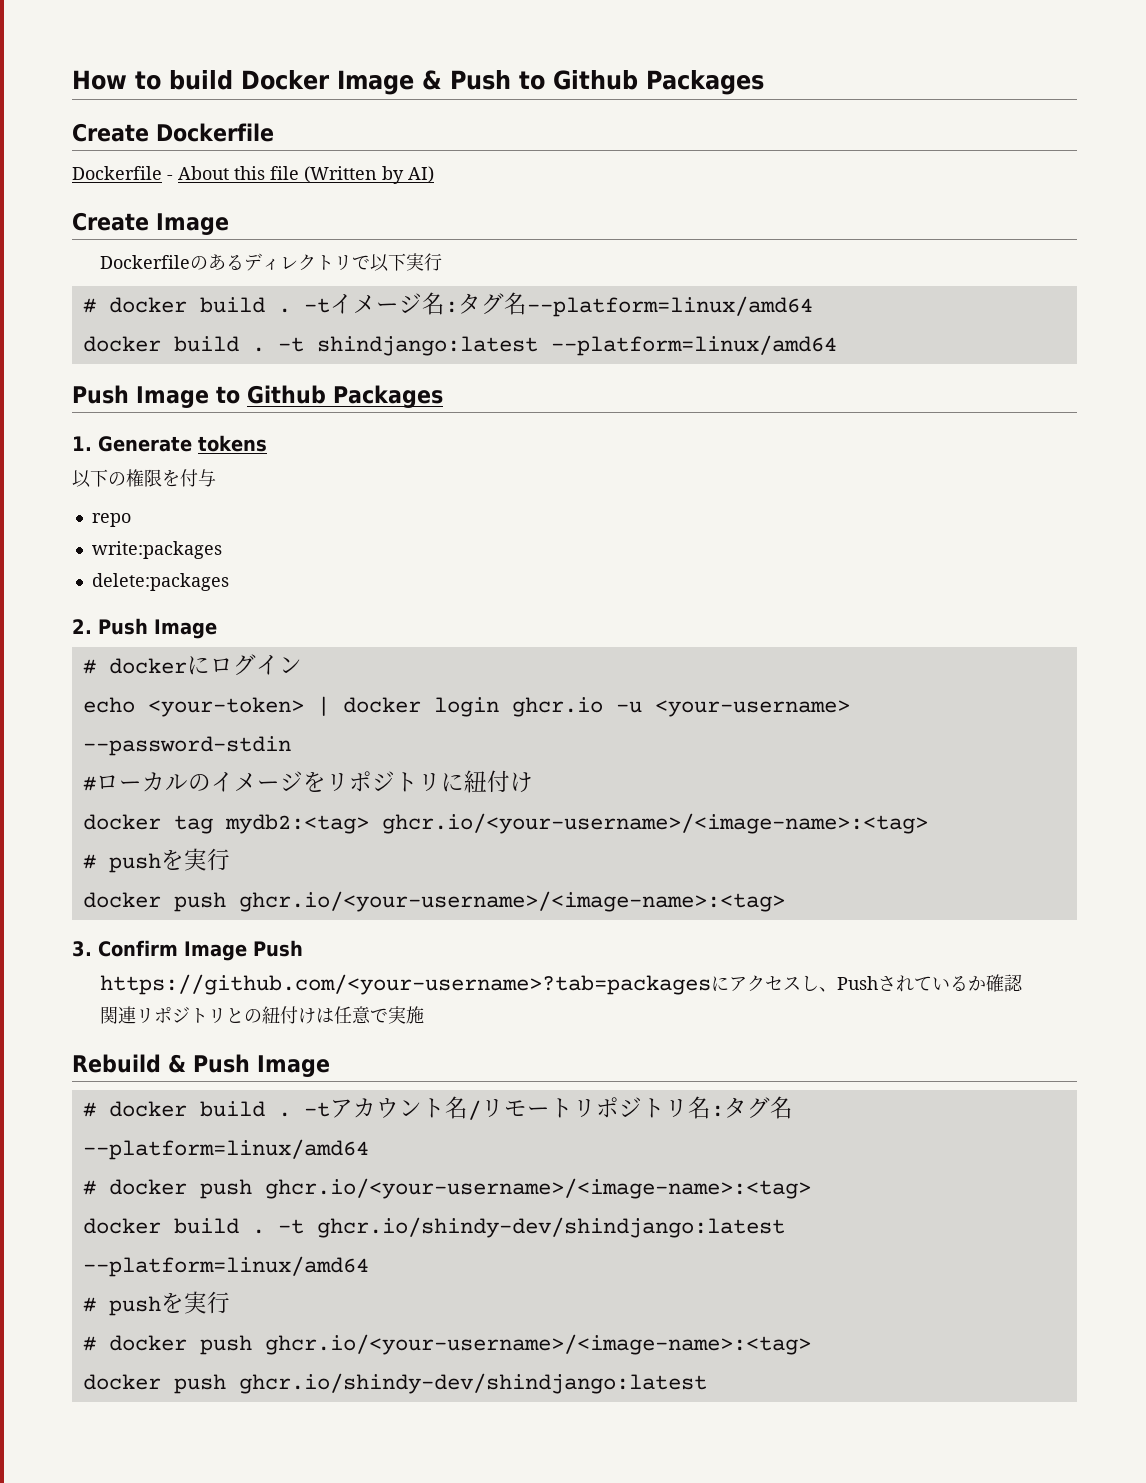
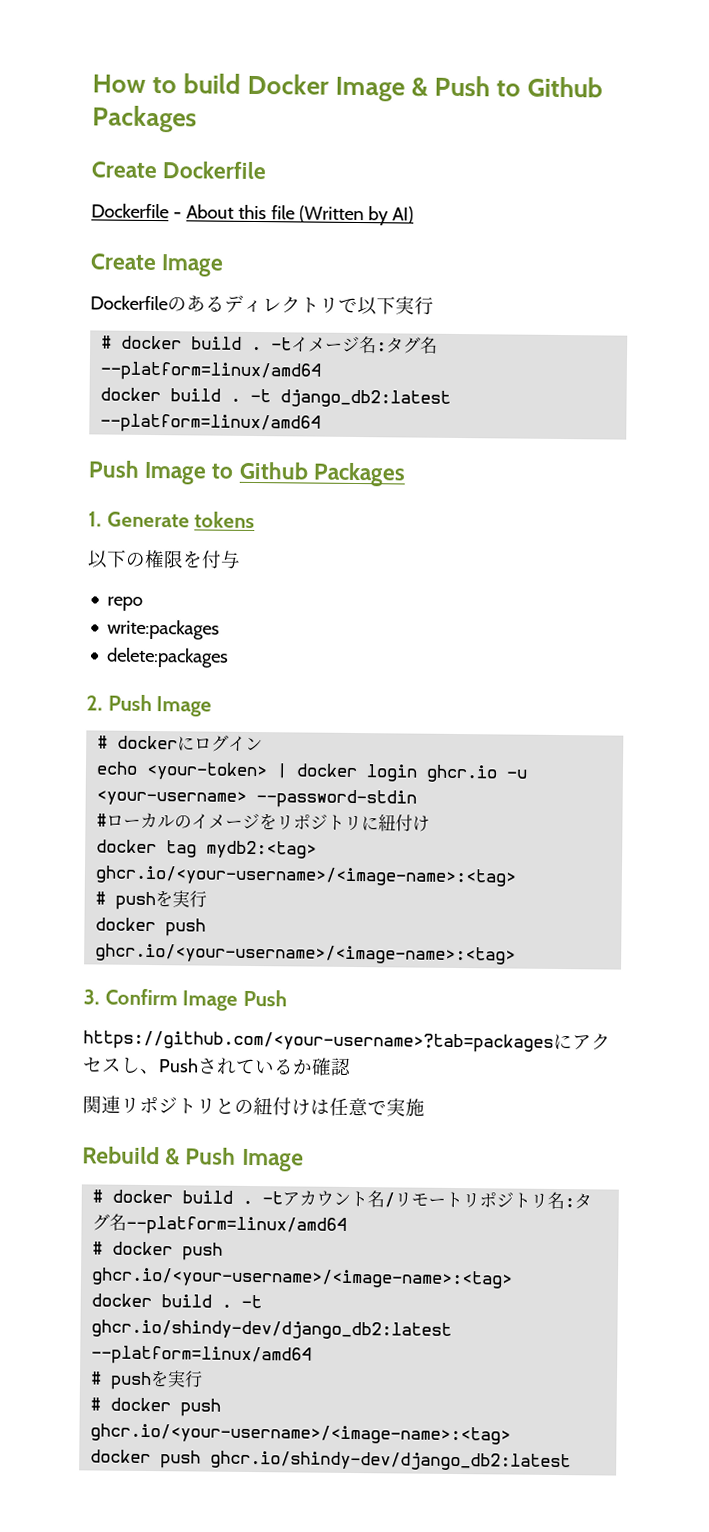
- -t shindjango:latest --platform=linux/amd64
+ -t django_db2:latest --platform=linux/amd64
- -t ghcr.io/shindy-dev/shindjango:latest --platform=linux/amd64
+ -t ghcr.io/shindy-dev/django_db2:latest --platform=linux/amd64
- docker push ghcr.io/shindy-dev/shindjango:latest
+ docker push ghcr.io/shindy-dev/django_db2:latest

